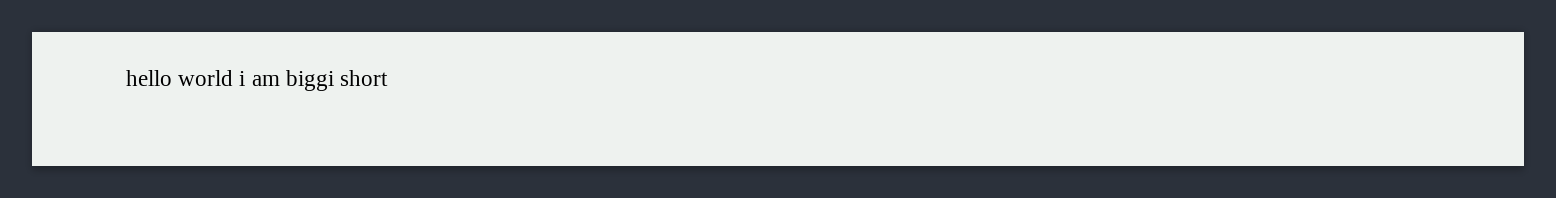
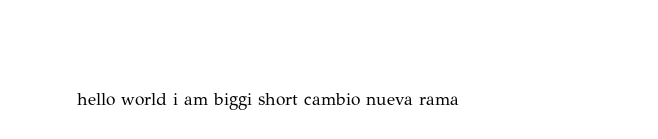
- hello world i am biggi short
+ hello world i am biggi short cambio nueva rama

